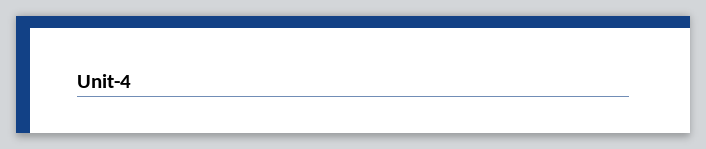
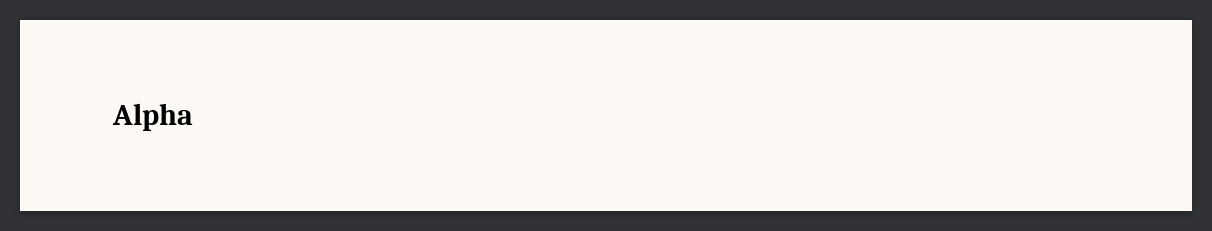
- Unit-4
+ Alpha

